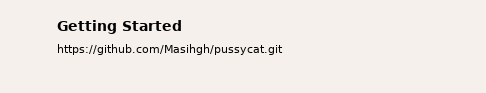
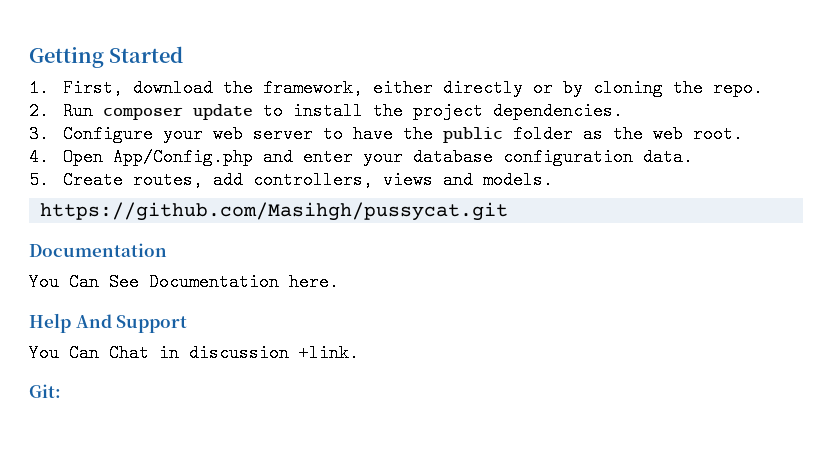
+ 1. First, download the framework, either directly or by cloning the repo.
+ 2. Run composer update to install the project dependencies.
+ 3. Configure your web server to have the public folder as the web root.
+ 4. Open App/Config.php and enter your database configuration data.
+ 5. Create routes, add controllers, views and models.
  https://github.com/Masihgh/pussycat.git
+ Documentation
+ You Can See Documentation here.
+ Help And Support
+ You Can Chat in discussion +link.
+ Git:

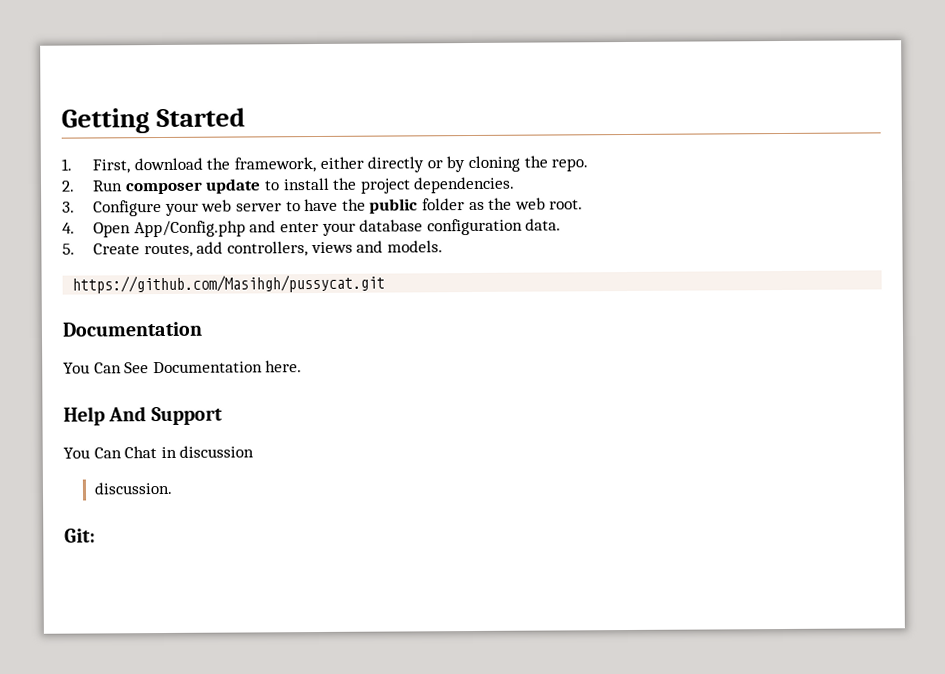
- You Can Chat in discussion +link.
+ You Can Chat in discussion
+ discussion.

